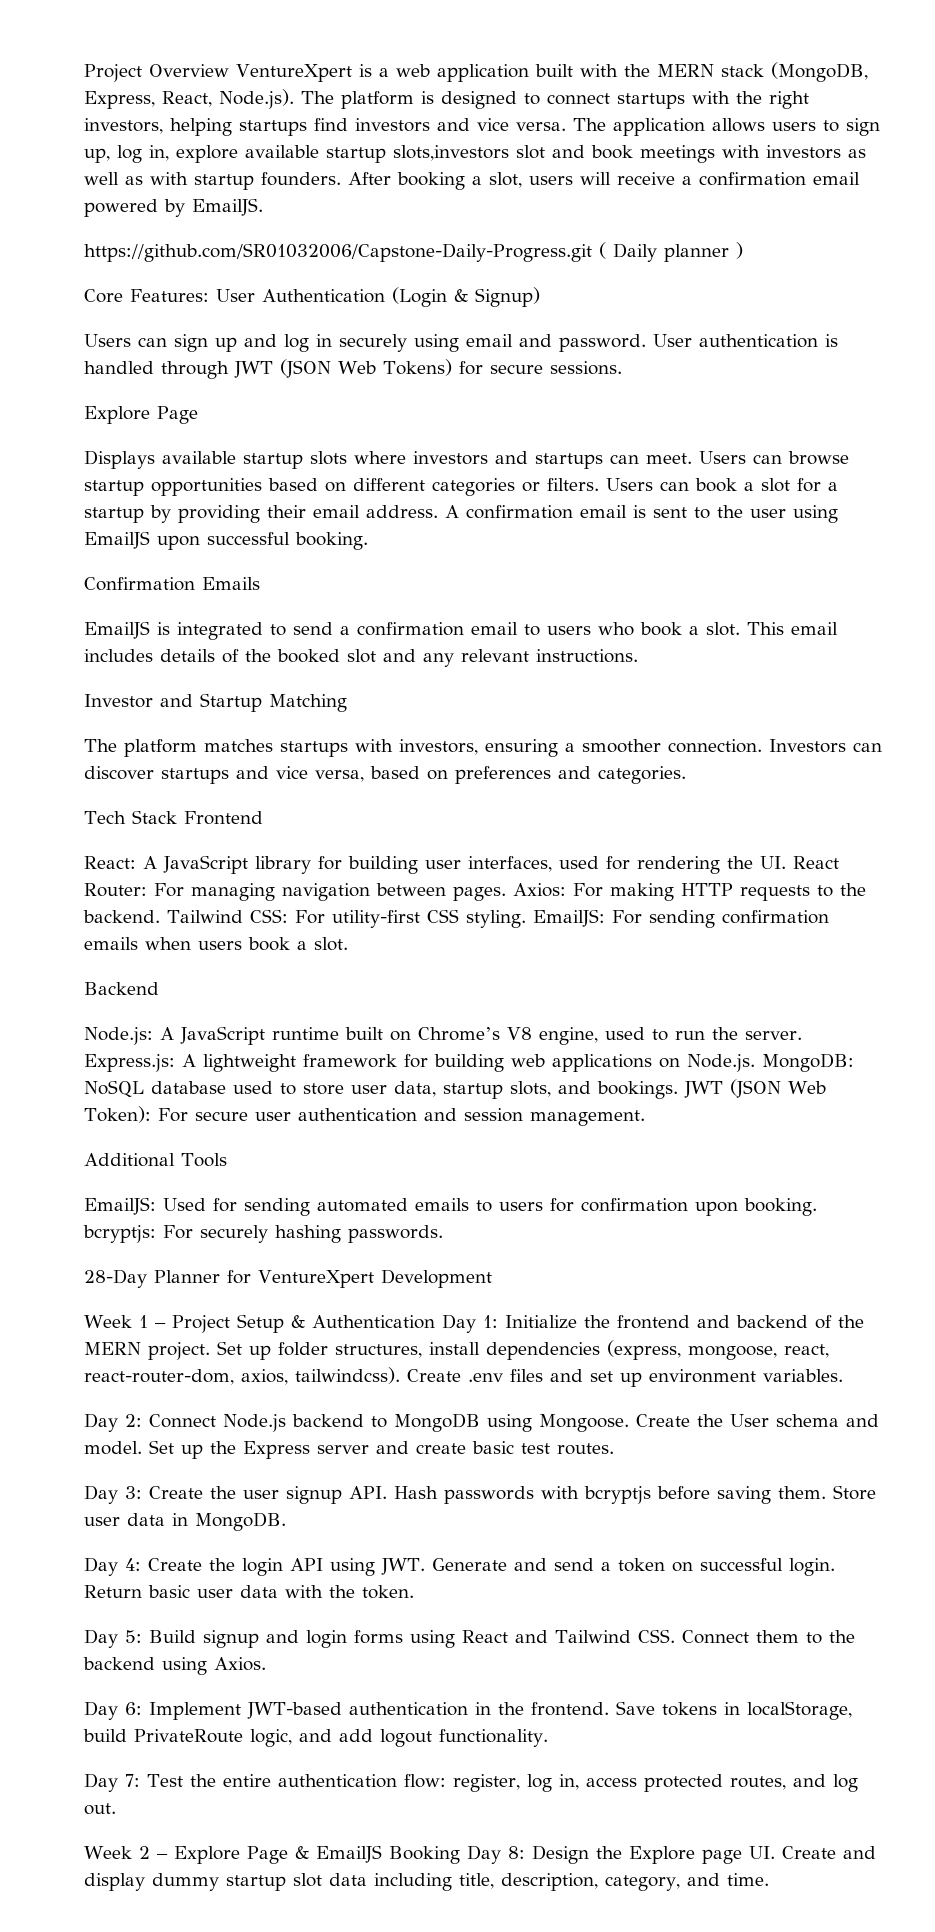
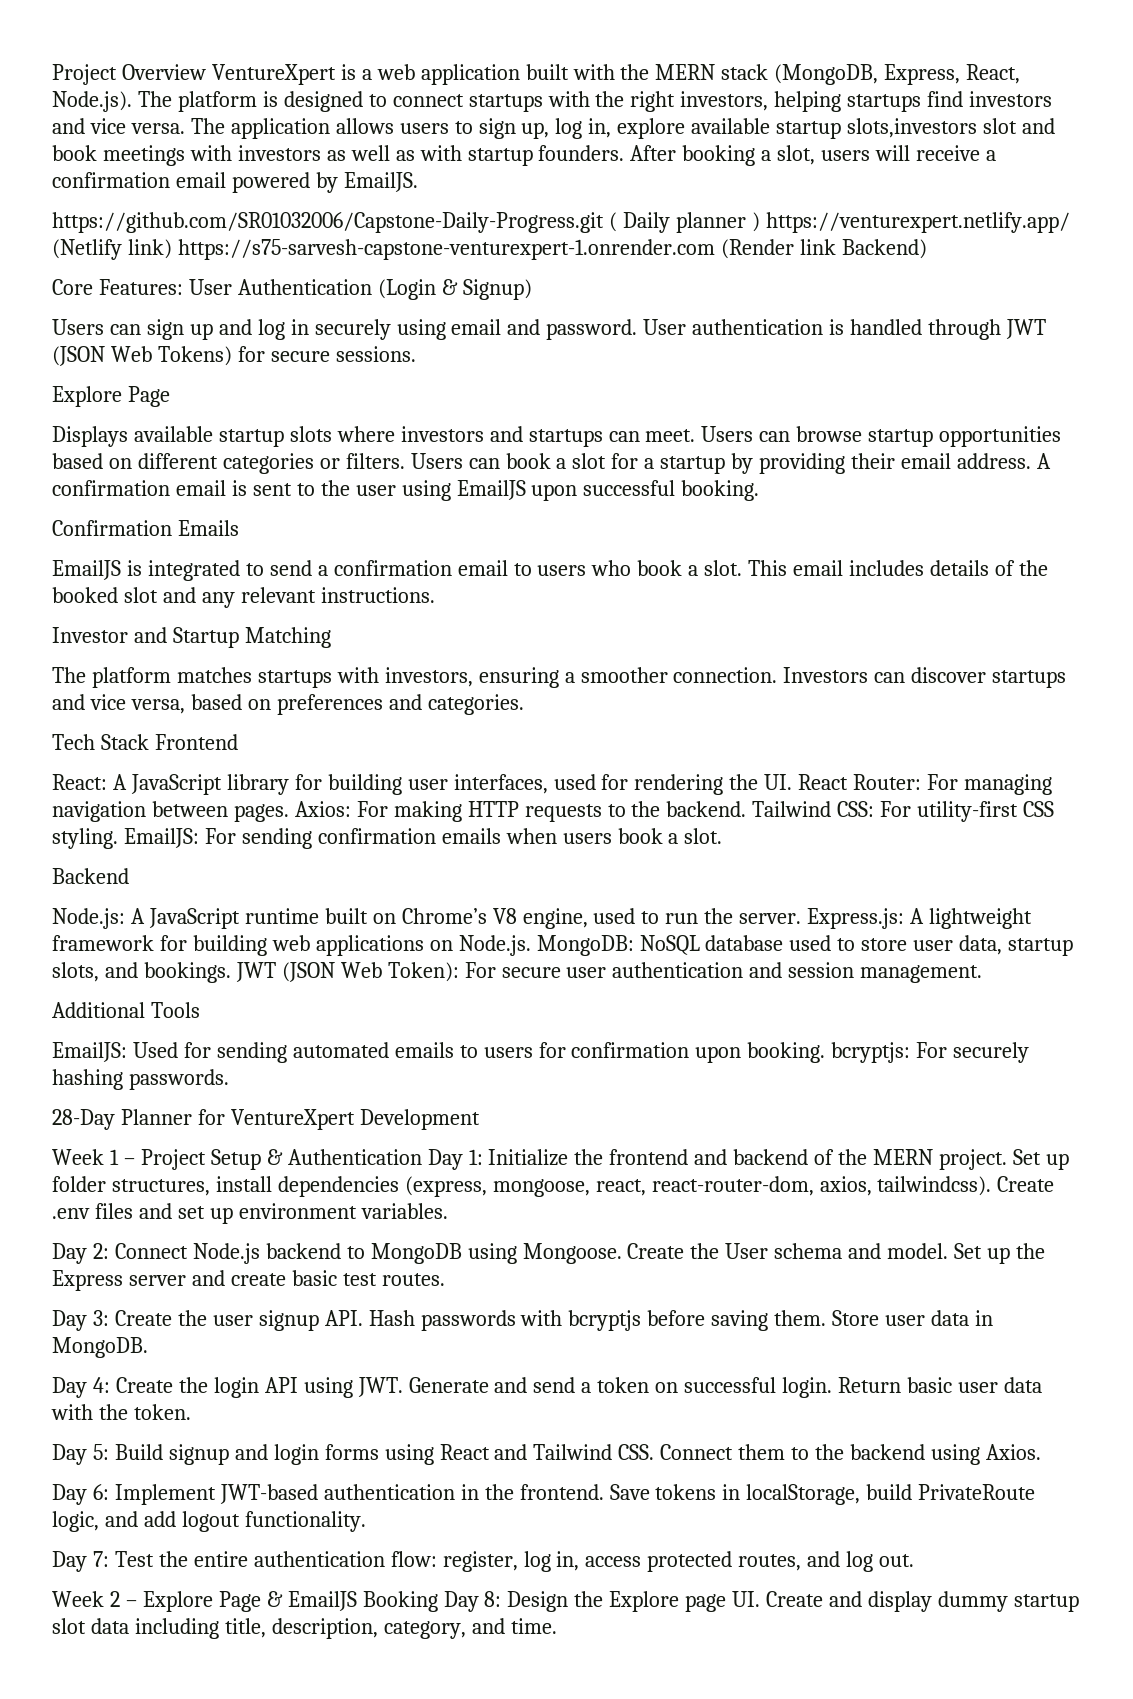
- https://github.com/SR01032006/Capstone-Daily-Progress.git ( Daily planner )
+ https://github.com/SR01032006/Capstone-Daily-Progress.git ( Daily planner ) https://venturexpert.netlify.app/ (Netlify link) https://s75-sarvesh-capstone-venturexpert-1.onrender.com (Render link Backend)

